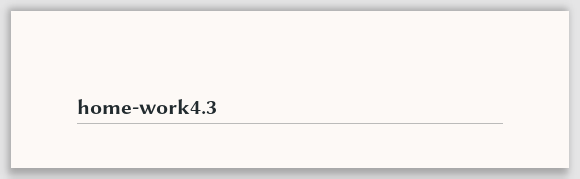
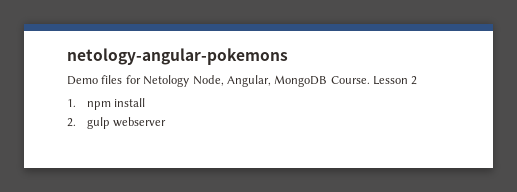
- home-work4.3
+ netology-angular-pokemons
+ Demo files for Netology Node, Angular, MongoDB Course. Lesson 2
+ 1. npm install
+ 2. gulp webserver

